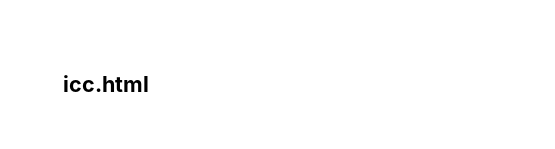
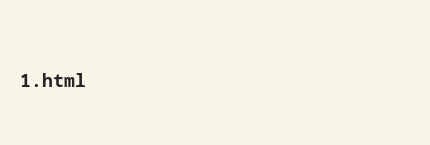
- icc.html
+ 1.html

